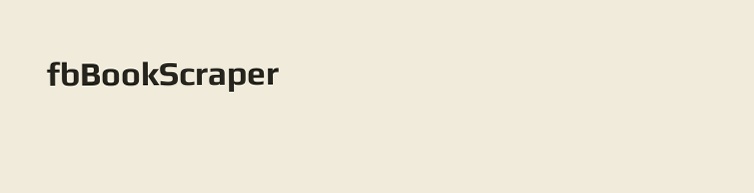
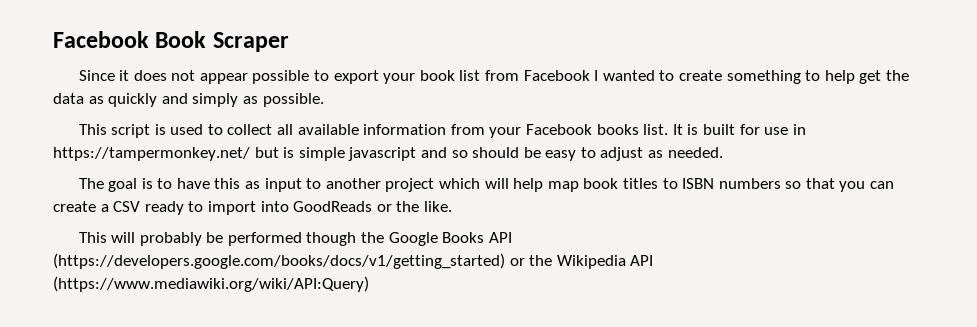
- fbBookScraper
+ Facebook Book Scraper
+ Since it does not appear possible to export your book list from Facebook I wanted to create something to help get the data as quickly and simply as possible.
+ This script is used to collect all available information from your Facebook books list. It is built for use in https://tampermonkey.net/ but is simple javascript and so should be easy to adjust as needed.
+ The goal is to have this as input to another project which will help map book titles to ISBN numbers so that you can create a CSV ready to import into GoodReads or the like.
+ This will probably be performed though the Google Books API (https://developers.google.com/books/docs/v1/getting_started) or the Wikipedia API (https://www.mediawiki.org/wiki/API:Query)

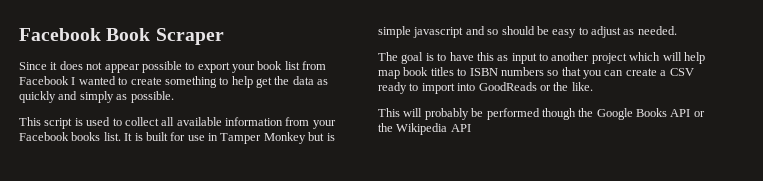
- It is built for use in https://tampermonkey.net/ but is simple javascript and so should be easy to adjust as needed.
+ It is built for use in Tamper Monkey but is simple javascript and so should be easy to adjust as needed.
- This will probably be performed though the Google Books API (https://developers.google.com/books/docs/v1/getting_started) or the Wikipedia API (https://www.mediawiki.org/wiki/API:Query)
+ This will probably be performed though the Google Books API or the Wikipedia API

